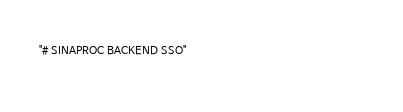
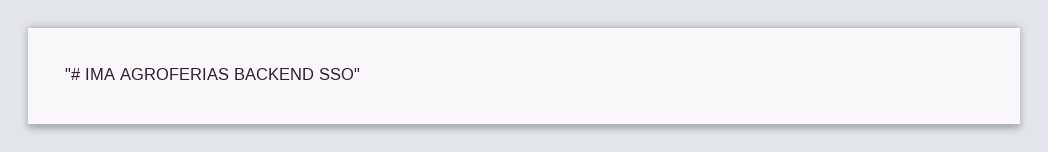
- "# SINAPROC BACKEND SSO"
+ "# IMA AGROFERIAS BACKEND SSO"

